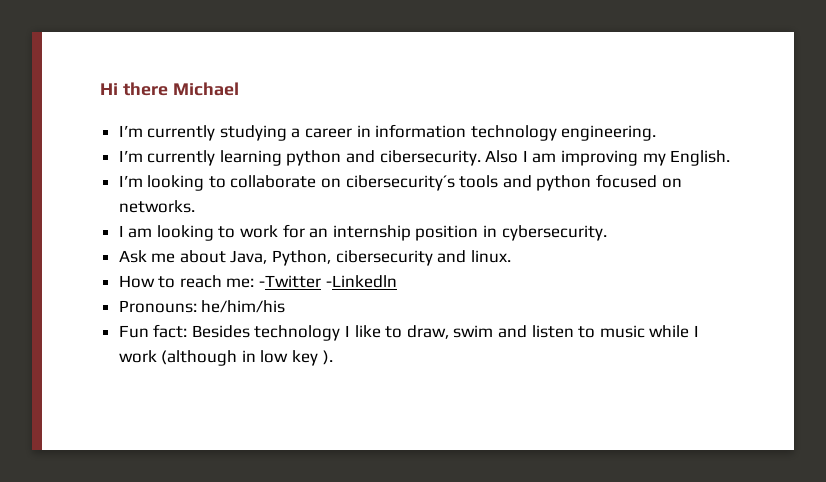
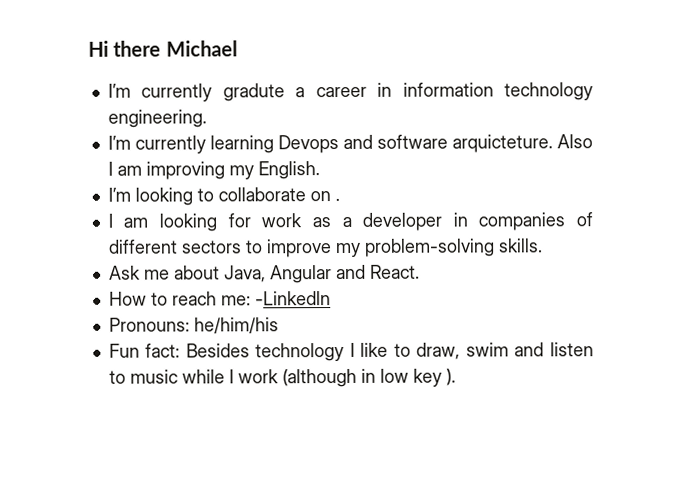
- I’m currently studying a career in information technology engineering.
+ I’m currently gradute a career in information technology engineering.
- I’m currently learning python and cibersecurity.
+ I’m currently learning Devops and software arquicteture.
- I’m looking to collaborate on cibersecurity´s tools and python focused on networks.
- I am looking to work for an internship position in cybersecurity.
+ I’m looking to collaborate on .
+ I am looking for work as a developer in companies of different sectors to improve my problem-solving skills.
- Ask me about Java, Python, cibersecurity and linux.
+ Ask me about Java, Angular and React.
- How to reach me: -Twitter -Linkedln
+ How to reach me: -Linkedln

